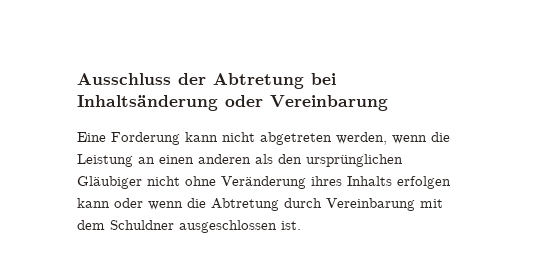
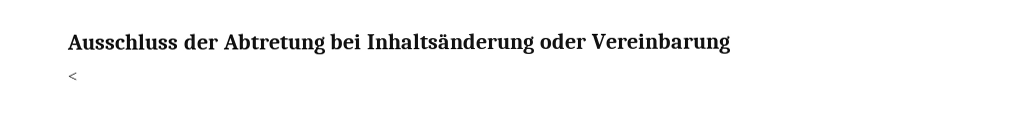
- Eine Forderung kann nicht abgetreten werden, wenn die Leistung an einen anderen als den ursprünglichen Gläubiger nicht ohne Veränderung ihres Inhalts erfolgen kann oder wenn die Abtretung durch Vereinbarung mit dem Schuldner ausgeschlossen ist.
+ <

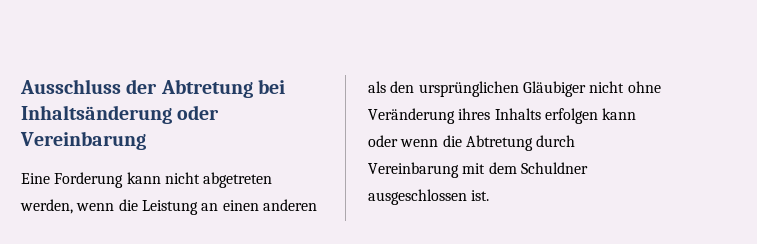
- <
+ Eine Forderung kann nicht abgetreten werden, wenn die Leistung an einen anderen als den ursprünglichen Gläubiger nicht ohne Veränderung ihres Inhalts erfolgen kann oder wenn die Abtretung durch Vereinbarung mit dem Schuldner ausgeschlossen ist.

